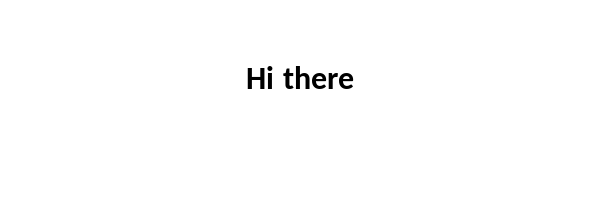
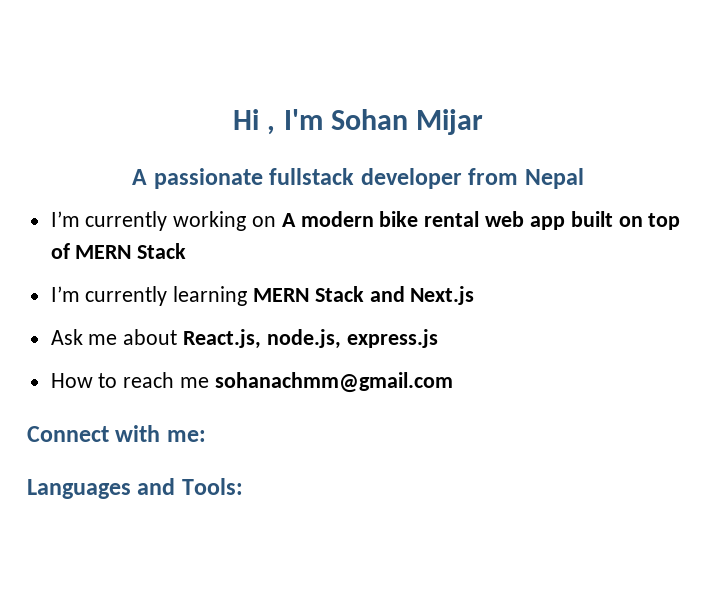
- Hi there
+ Hi , I'm Sohan Mijar
+ A passionate fullstack developer from Nepal
+ I’m currently working on A modern bike rental web app built on top of MERN Stack
+ I’m currently learning MERN Stack and Next.js
+ Ask me about React.js, node.js, express.js
+ How to reach me sohanachmm@gmail.com
+ Connect with me:
+ Languages and Tools:

